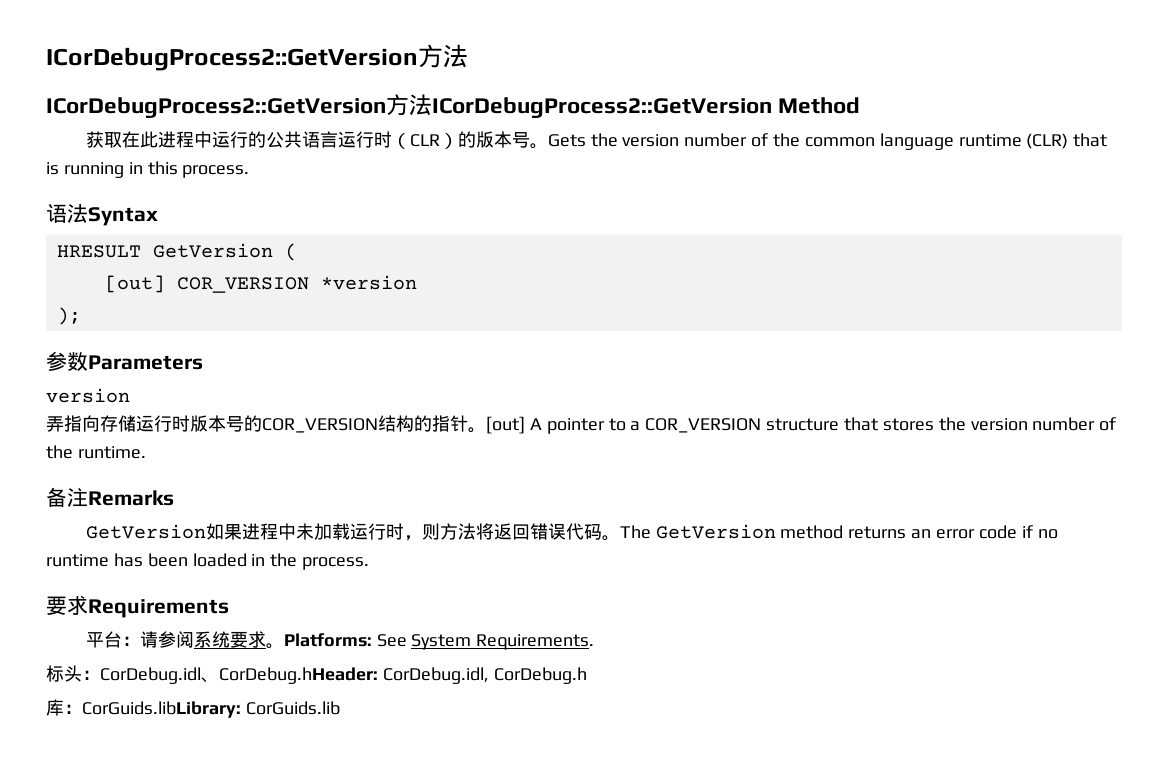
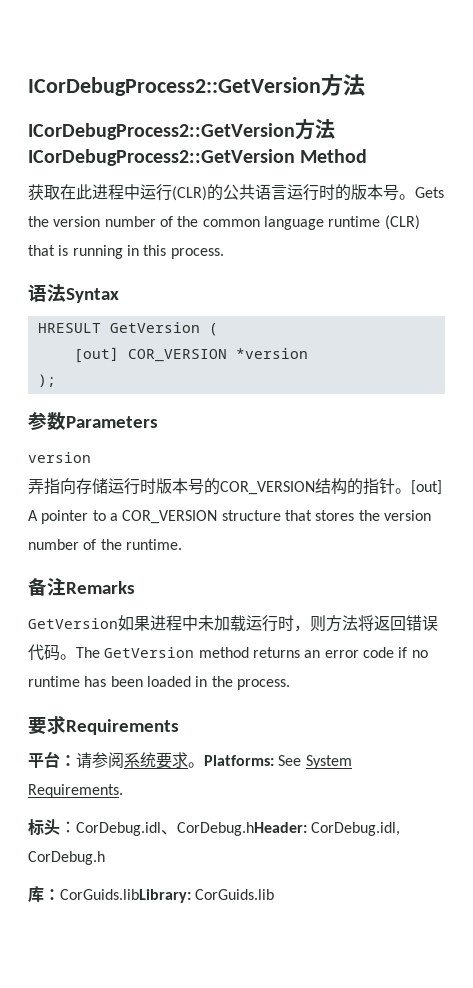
- 获取在此进程中运行的公共语言运行时（CLR）的版本号。
+ 获取在此进程中运行(CLR)的公共语言运行时的版本号。

